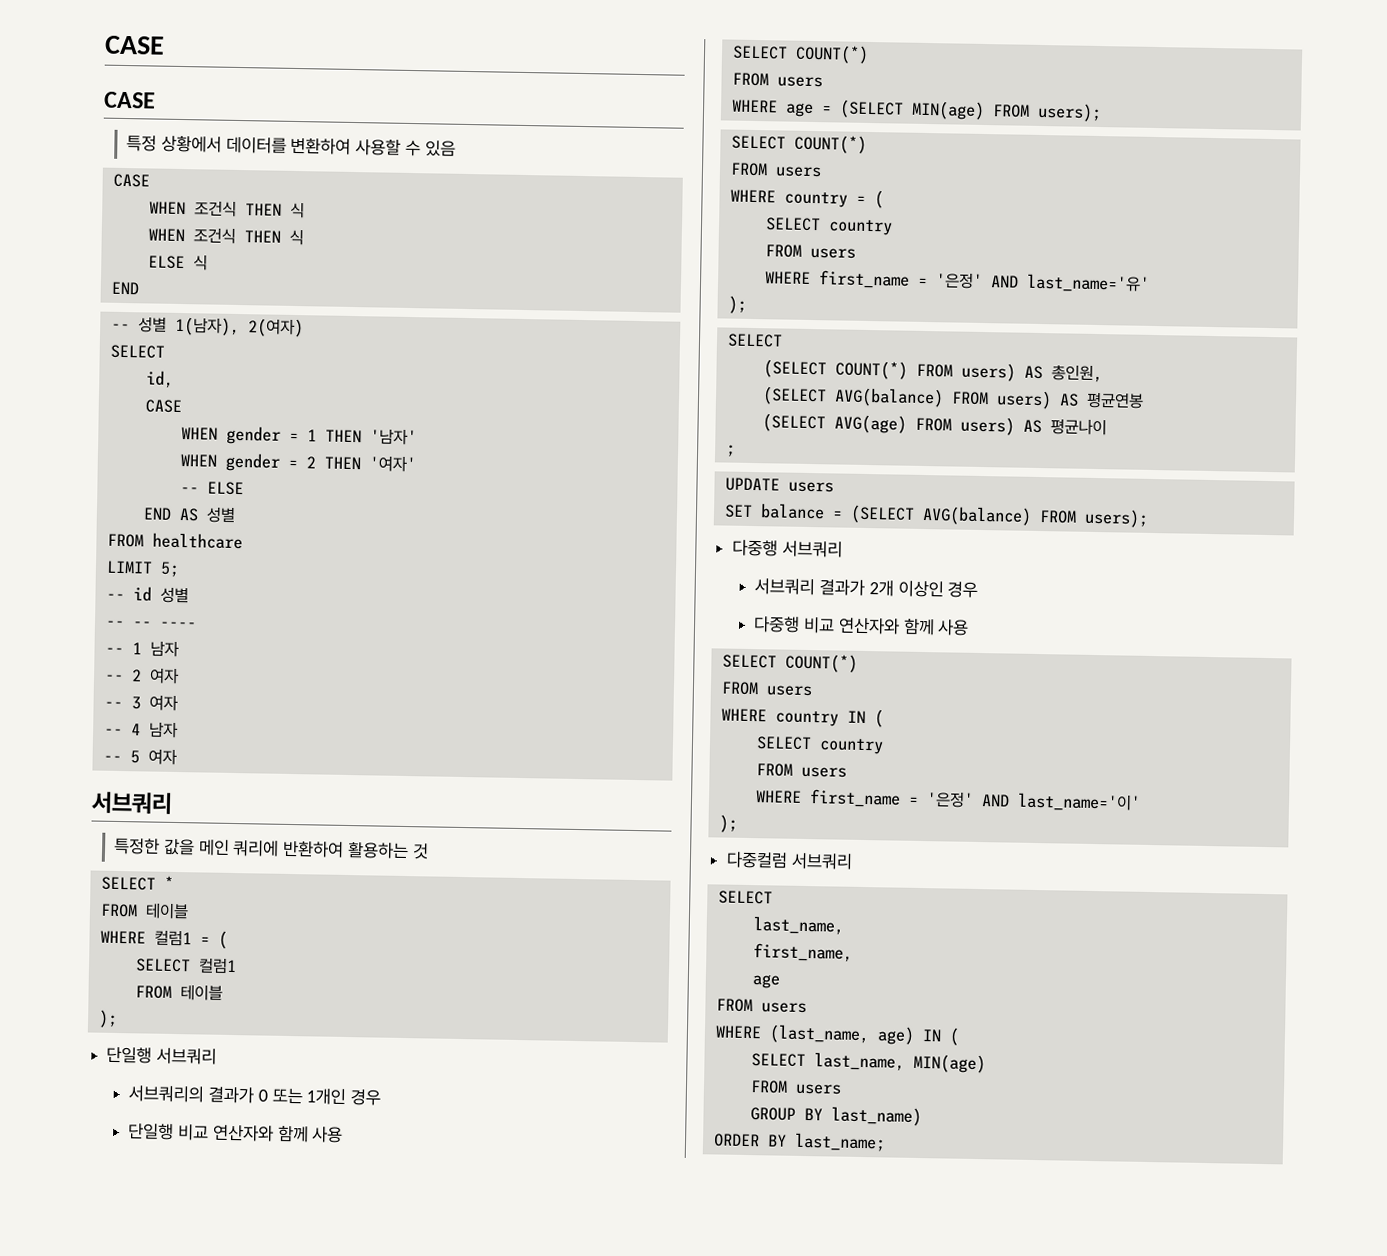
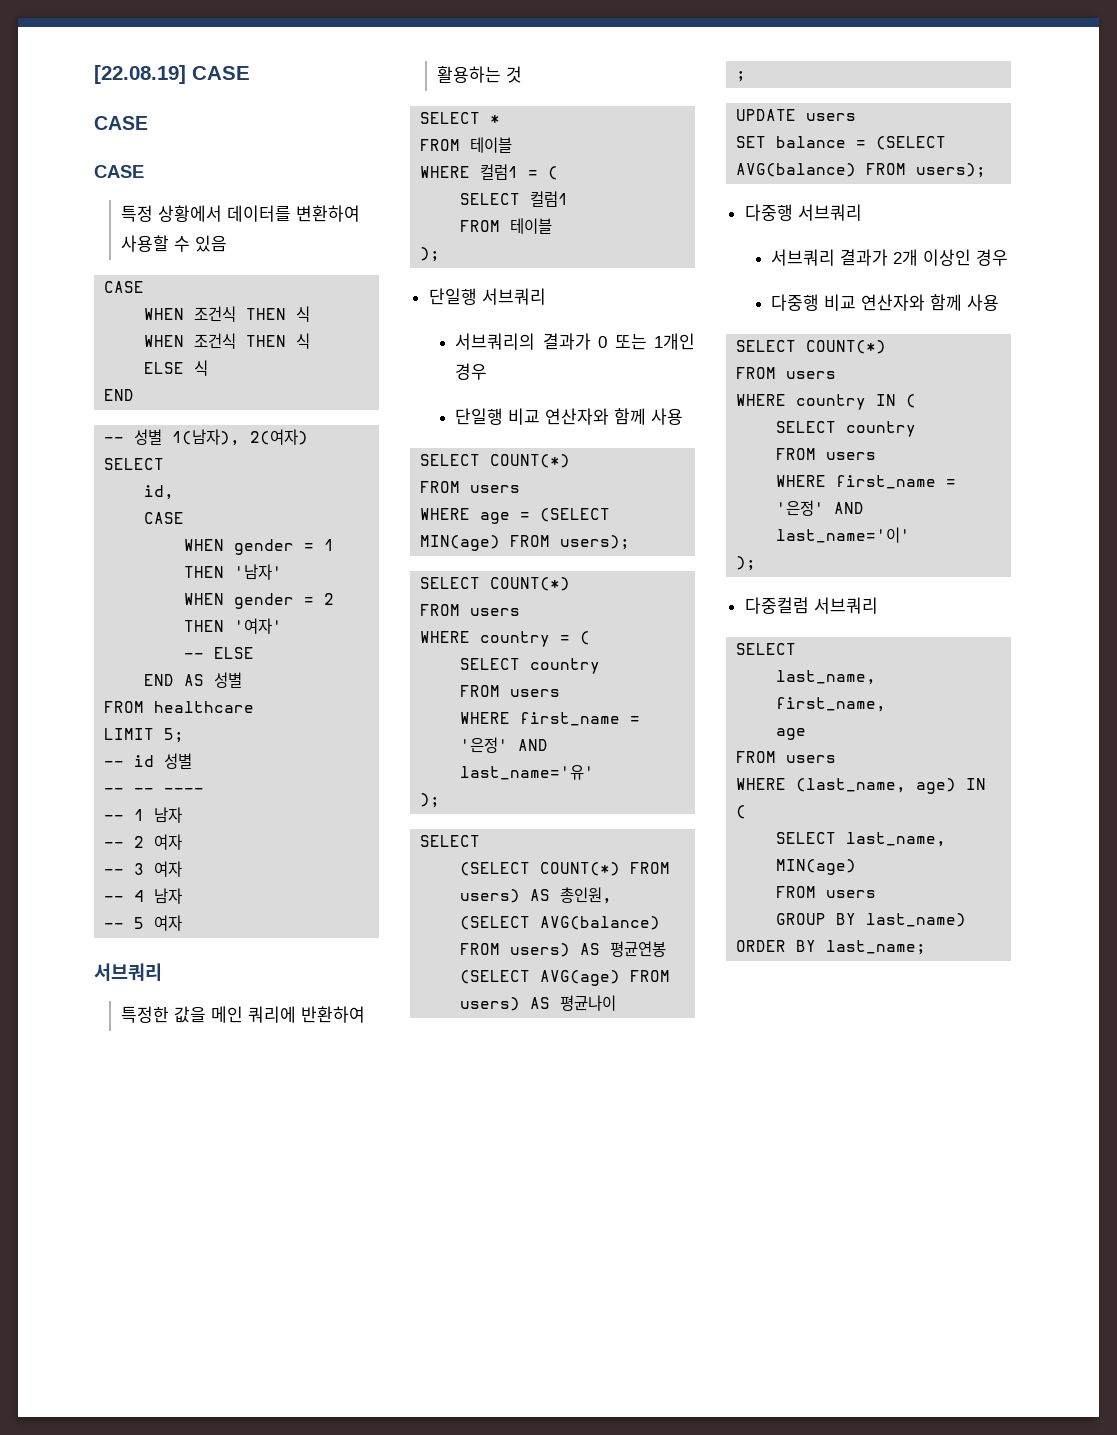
+ [22.08.19] CASE

